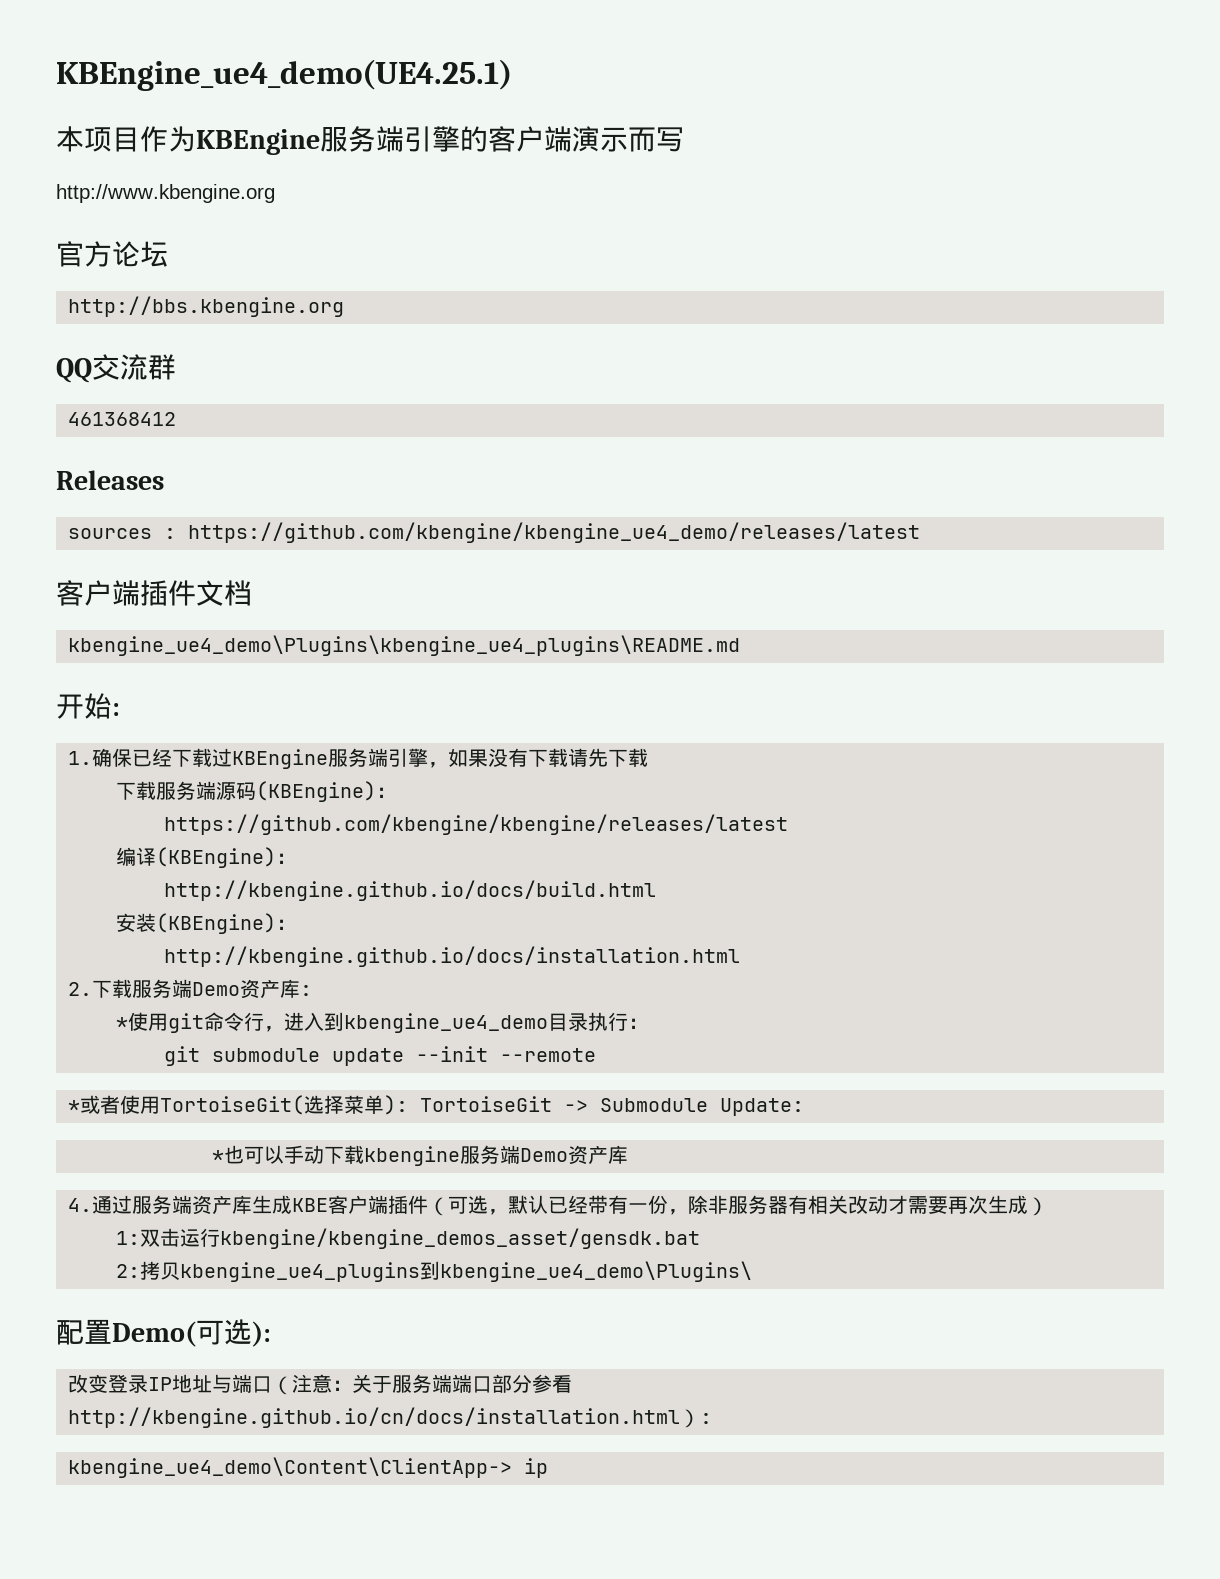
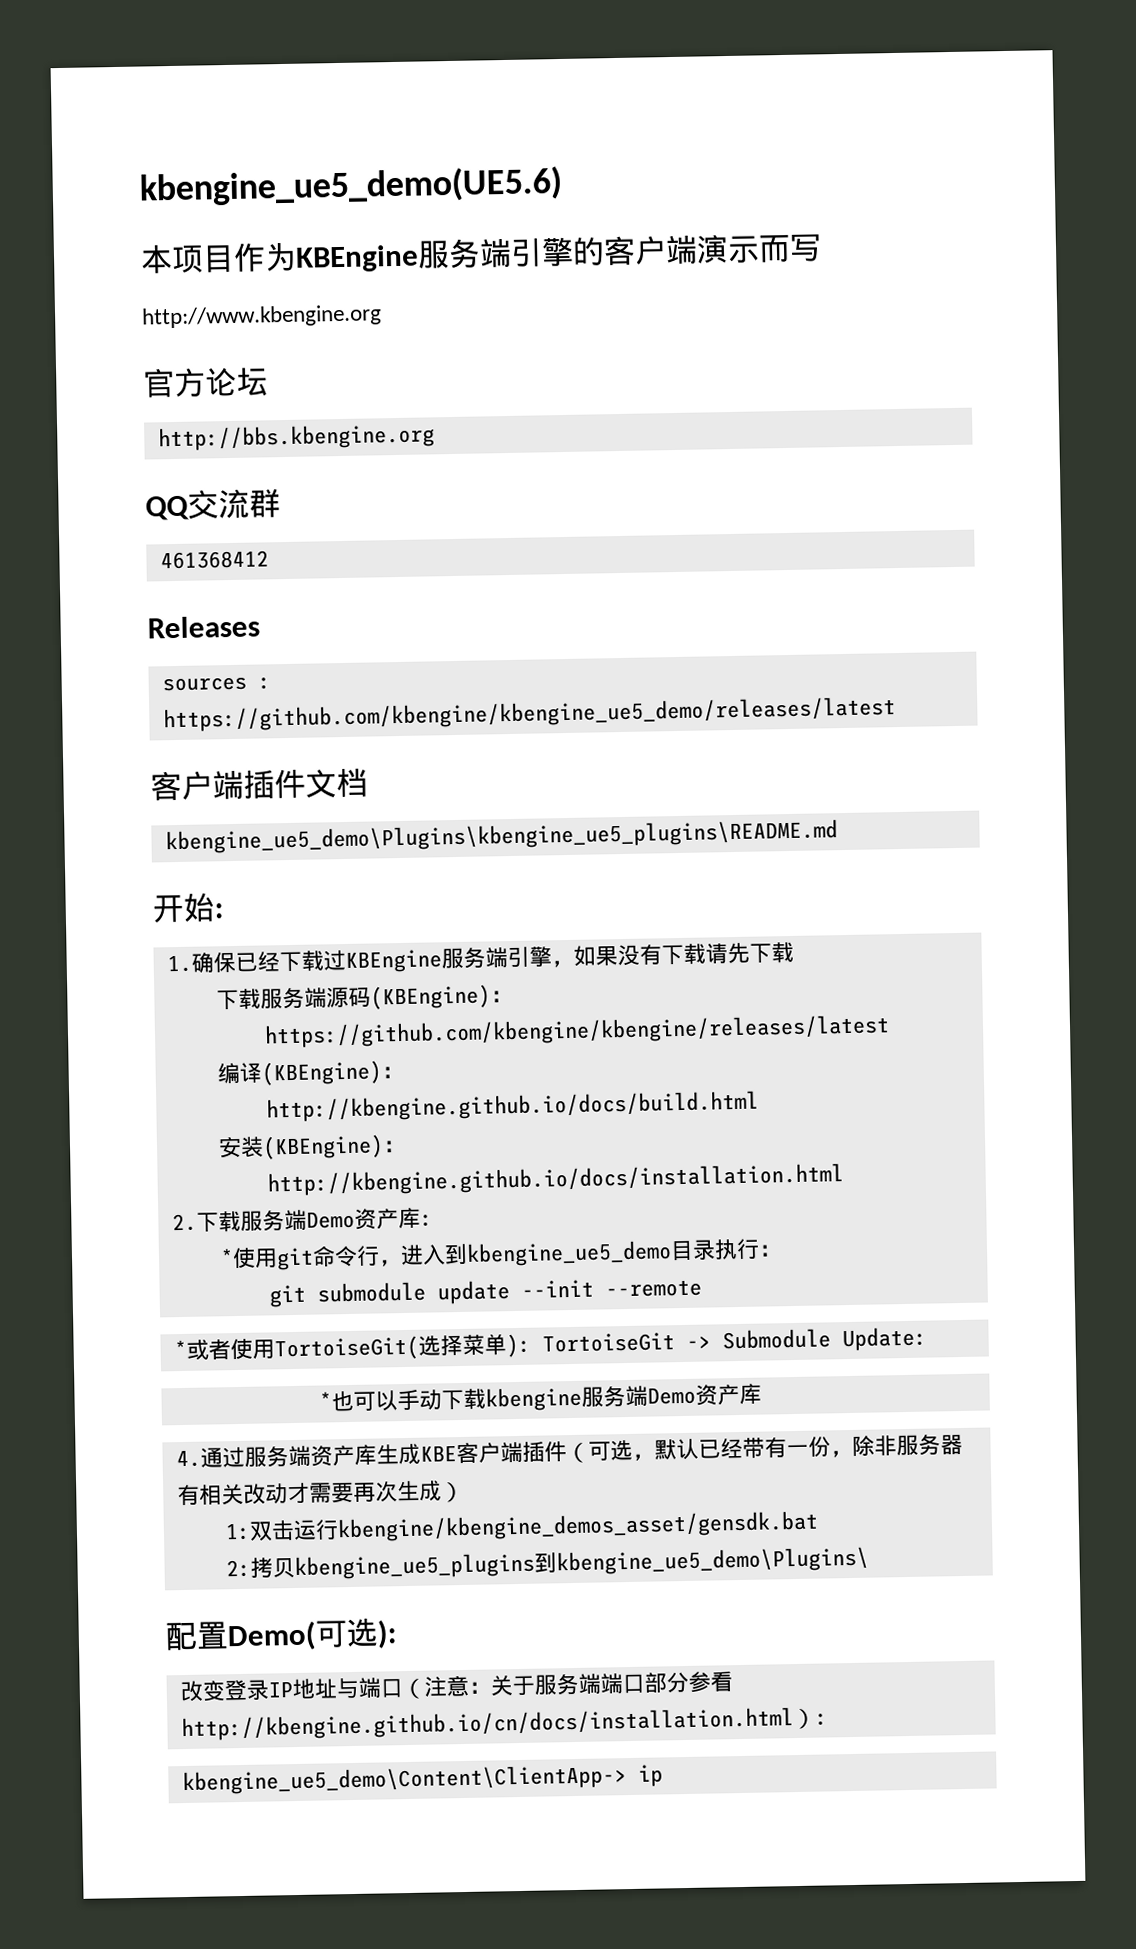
- KBEngine_ue4_demo(UE4.25.1)
+ kbengine_ue5_demo(UE5.6)
- sources : https://github.com/kbengine/kbengine_ue4_demo/releases/latest
+ sources : https://github.com/kbengine/kbengine_ue5_demo/releases/latest
- kbengine_ue4_demo\Plugins\kbengine_ue4_plugins\README.md
+ kbengine_ue5_demo\Plugins\kbengine_ue5_plugins\README.md
- *使用git命令行，进入到kbengine_ue4_demo目录执行：
+ *使用git命令行，进入到kbengine_ue5_demo目录执行：
- 2:拷贝kbengine_ue4_plugins到kbengine_ue4_demo\Plugins\
+ 2:拷贝kbengine_ue5_plugins到kbengine_ue5_demo\Plugins\
- kbengine_ue4_demo\Content\ClientApp-> ip
+ kbengine_ue5_demo\Content\ClientApp-> ip

